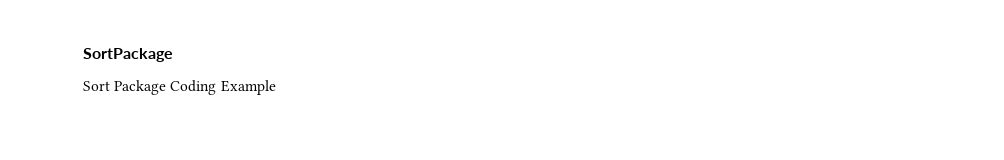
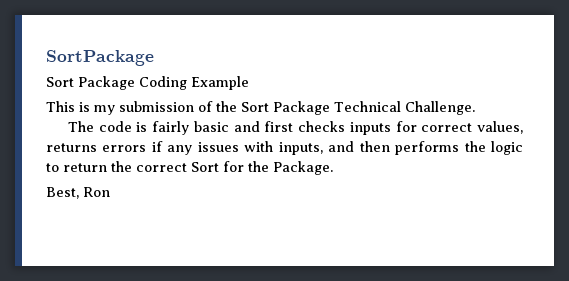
+ This is my submission of the Sort Package Technical Challenge.
+ The code is fairly basic and first checks inputs for correct values, returns errors if any issues with inputs, and then performs the logic to return the correct Sort for the Package.
+ Best, Ron

